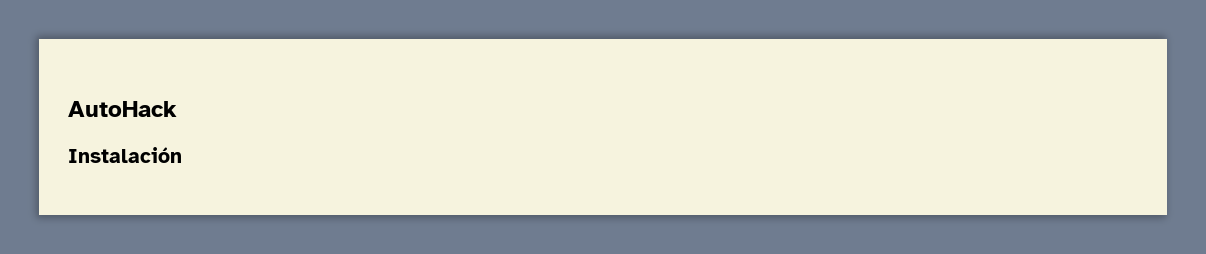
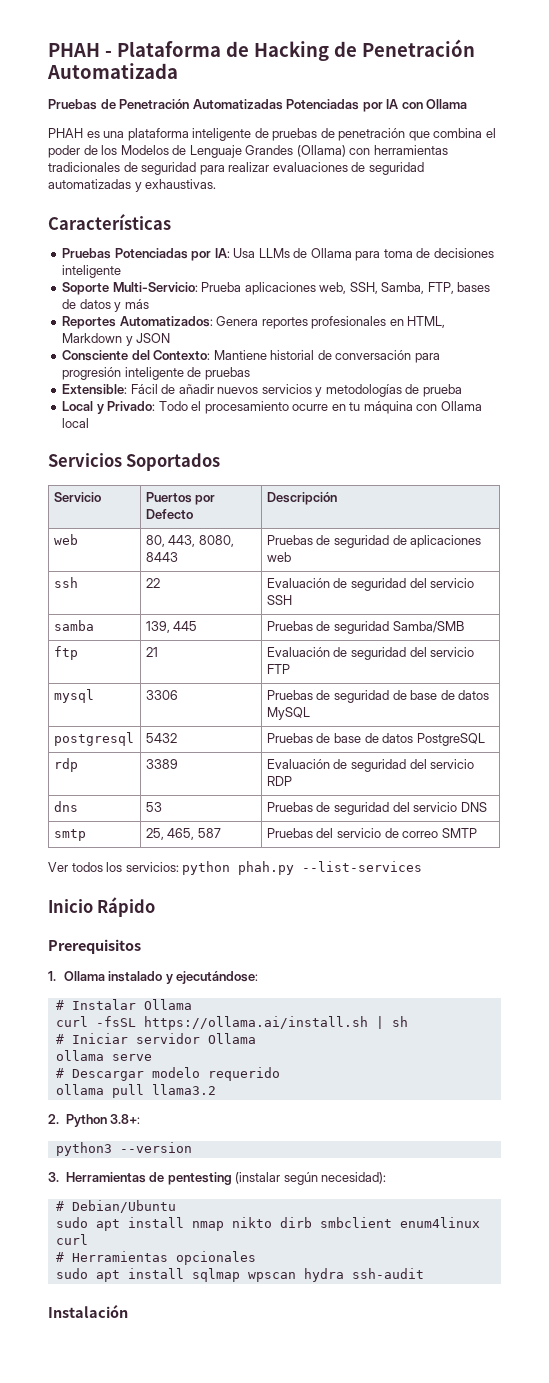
- AutoHack
+ PHAH - Plataforma de Hacking de Penetración Automatizada
+ Pruebas de Penetración Automatizadas Potenciadas por IA con Ollama
+ PHAH es una plataforma inteligente de pruebas de penetración que combina el poder de los Modelos de Lenguaje Grandes (Ollama) con herramientas tradicionales de seguridad para realizar evaluaciones de seguridad automatizadas y exhaustivas.
+ Características
+ Pruebas Potenciadas por IA: Usa LLMs de Ollama para toma de decisiones inteligente
+ Soporte Multi-Servicio: Prueba aplicaciones web, SSH, Samba, FTP, bases de datos y más
+ Reportes Automatizados: Genera reportes profesionales en HTML, Markdown y JSON
+ Consciente del Contexto: Mantiene historial de conversación para progresión inteligente de pruebas
+ Extensible: Fácil de añadir nuevos servicios y metodologías de prueba
+ Local y Privado: Todo el procesamiento ocurre en tu máquina con Ollama local
+ Servicios Soportados
+ Servicio | Puertos por Defecto | Descripción
+ web | 80, 443, 8080, 8443 | Pruebas de seguridad de aplicaciones web
+ ssh | 22 | Evaluación de seguridad del servicio SSH
+ samba | 139, 445 | Pruebas de seguridad Samba/SMB
+ ftp | 21 | Evaluación de seguridad del servicio FTP
+ mysql | 3306 | Pruebas de seguridad de base de datos MySQL
+ postgresql | 5432 | Pruebas de base de datos PostgreSQL
+ rdp | 3389 | Evaluación de seguridad del servicio RDP
+ dns | 53 | Pruebas de seguridad del servicio DNS
+ smtp | 25, 465, 587 | Pruebas del servicio de correo SMTP
+ Ver todos los servicios: python phah.py --list-services
+ Inicio Rápido
+ Prerequisitos
+ 1. Ollama instalado y ejecutándose:
+ # Instalar Ollama
+ curl -fsSL https://ollama.ai/install.sh | sh
+ # Iniciar servidor Ollama
+ ollama serve
+ # Descargar modelo requerido
+ ollama pull llama3.2
+ 2. Python 3.8+:
+ python3 --version
+ 3. Herramientas de pentesting (instalar según necesidad):
+ # Debian/Ubuntu
+ sudo apt install nmap nikto dirb smbclient enum4linux curl
+ # Herramientas opcionales
+ sudo apt install sqlmap wpscan hydra ssh-audit

